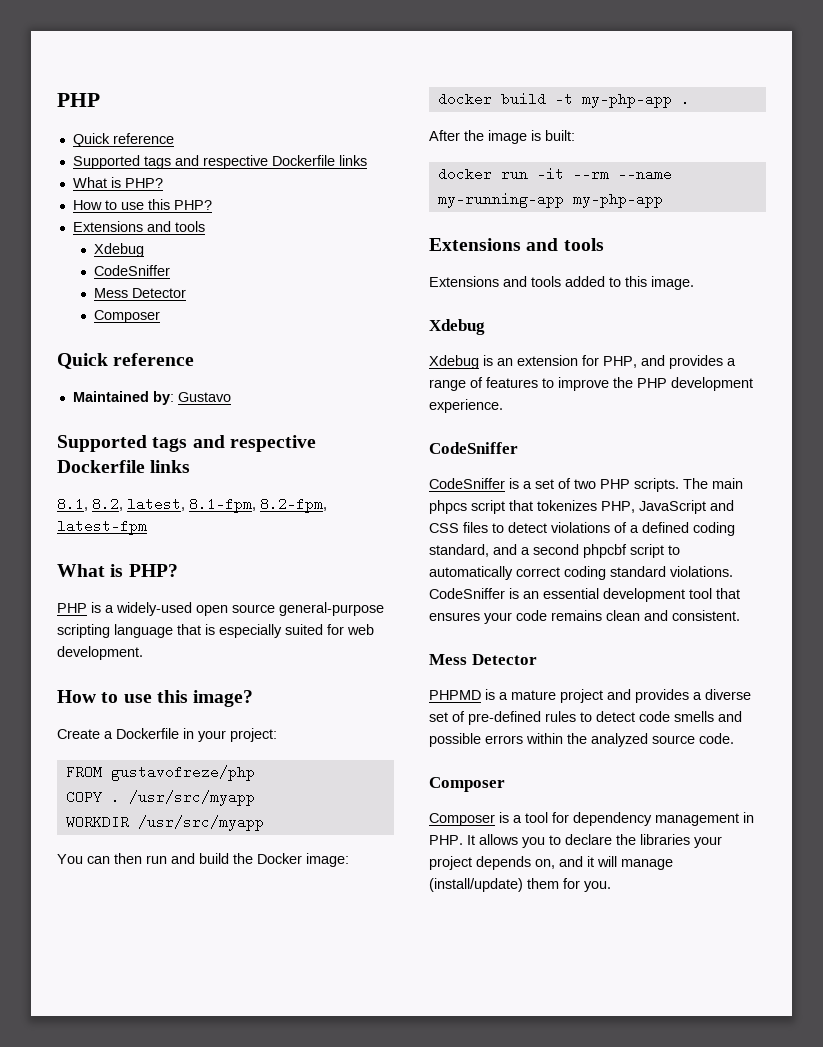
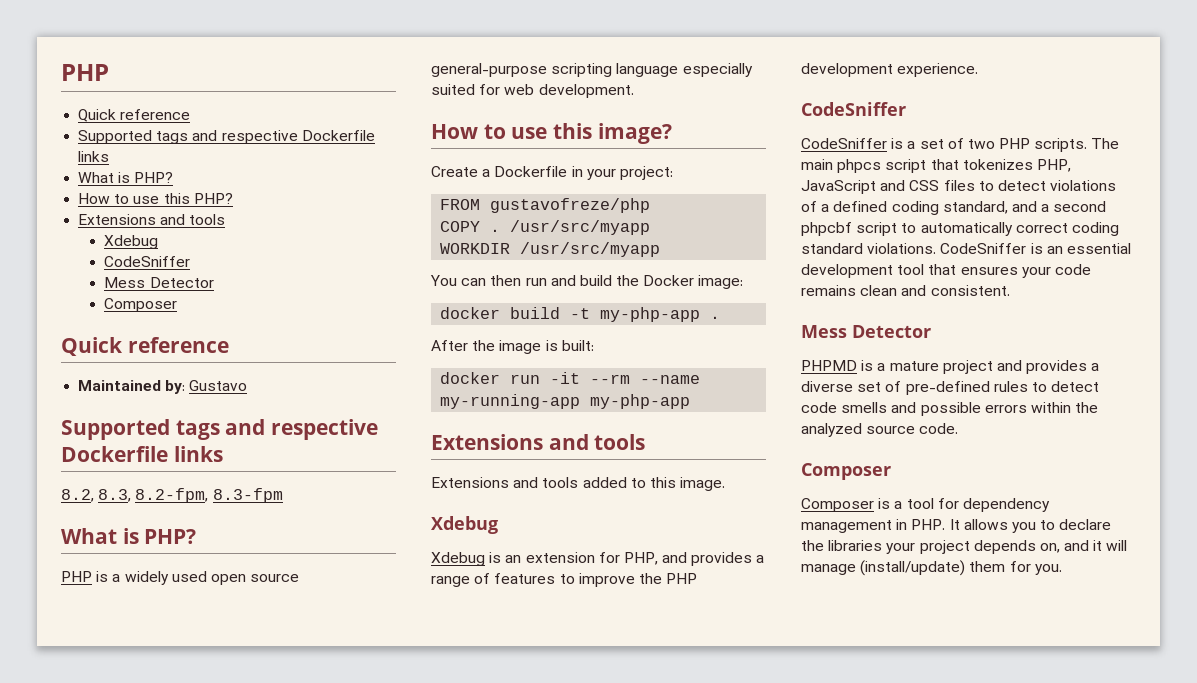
- 8.1, 8.2, latest, 8.1-fpm, 8.2-fpm, latest-fpm
+ 8.2, 8.3, 8.2-fpm, 8.3-fpm
- PHP is a widely-used open source general-purpose scripting language that is especially suited for web development.
+ PHP is a widely used open source general-purpose scripting language especially suited for web development.

